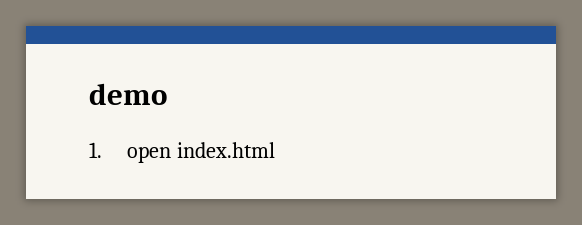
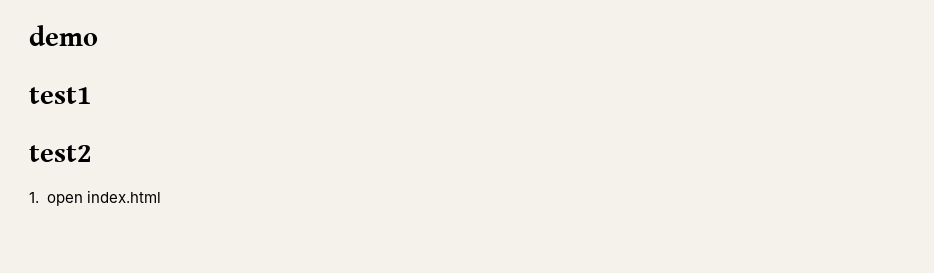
+ test1
+ test2

